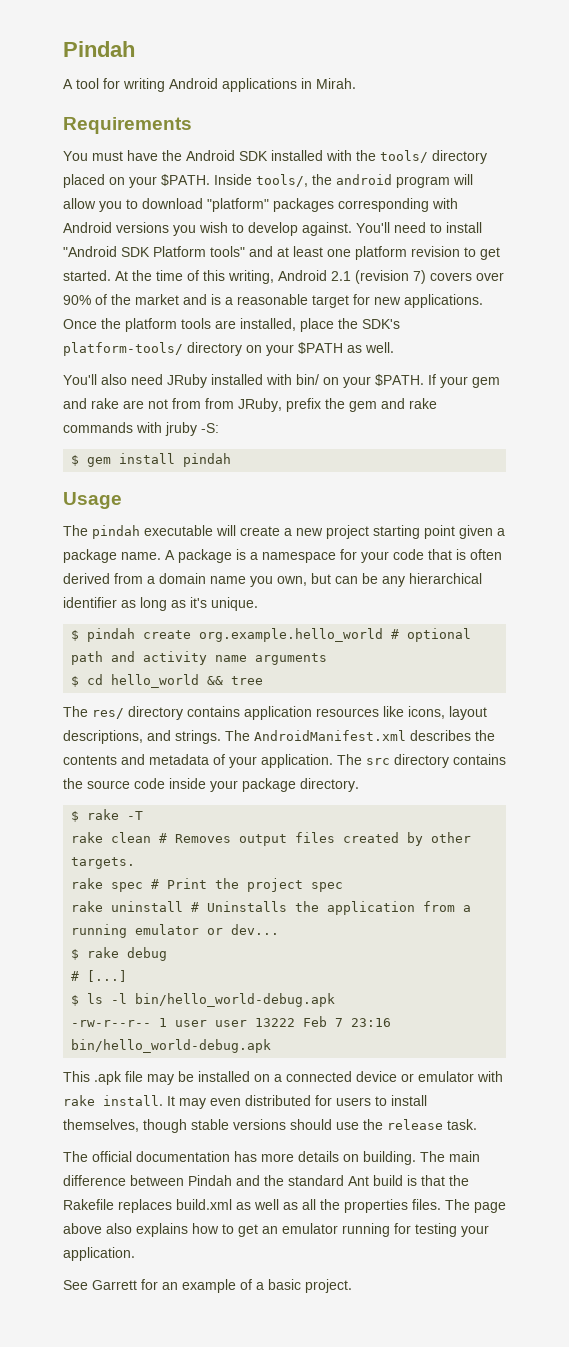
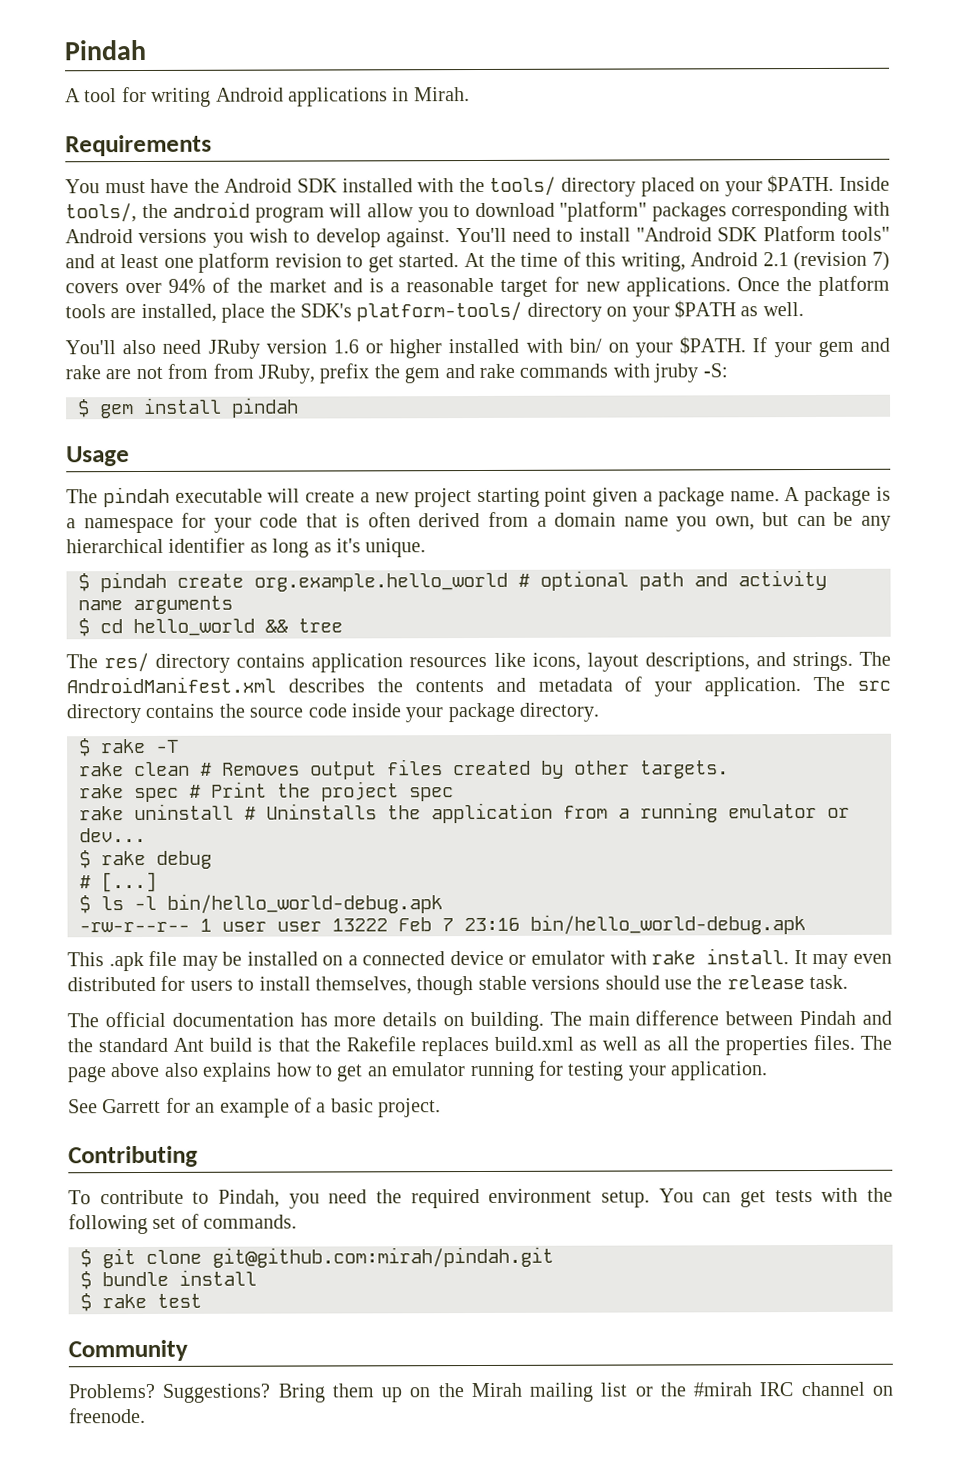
- At the time of this writing, Android 2.1 (revision 7) covers over 90% of the market and is a reasonable target for new applications.
+ At the time of this writing, Android 2.1 (revision 7) covers over 94% of the market and is a reasonable target for new applications.
- You'll also need JRuby installed with bin/ on your $PATH.
+ You'll also need JRuby version 1.6 or higher installed with bin/ on your $PATH.
+ Contributing
+ To contribute to Pindah, you need the required environment setup. You can get tests with the following set of commands.
+ $ git clone git@github.com:mirah/pindah.git
+ $ bundle install
+ $ rake test
+ Community
+ Problems? Suggestions? Bring them up on the Mirah mailing list or the #mirah IRC channel on freenode.

